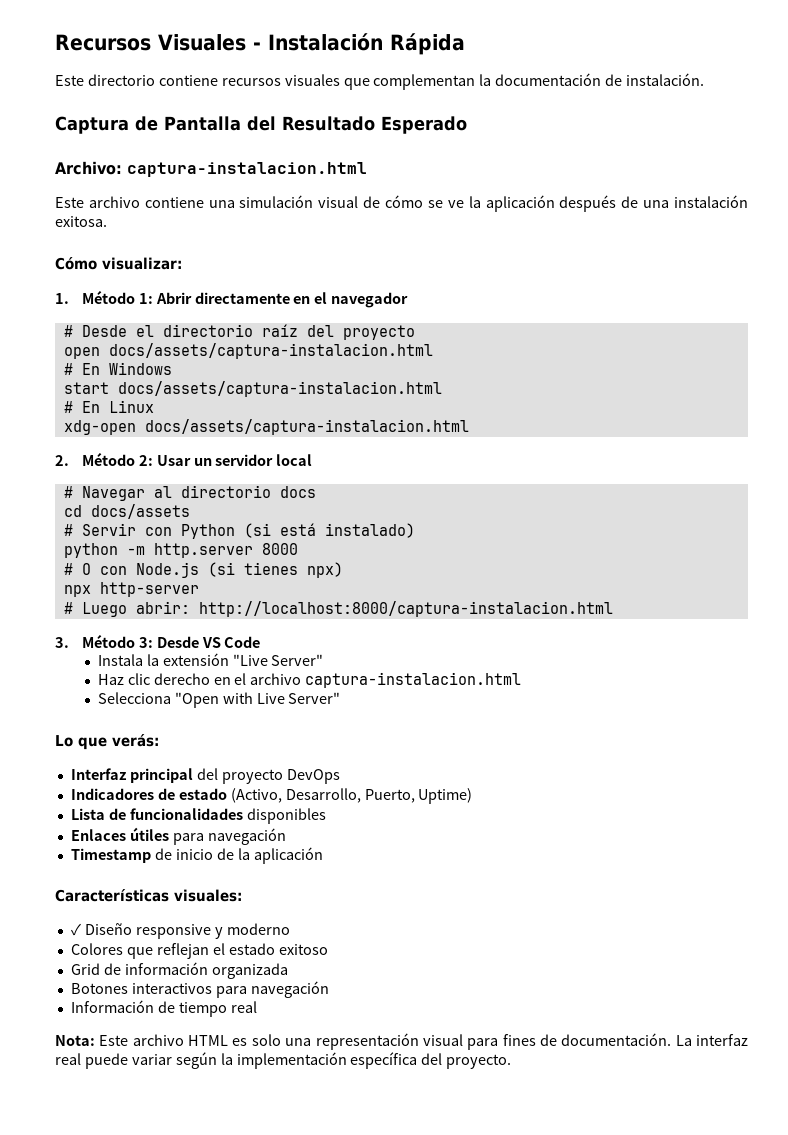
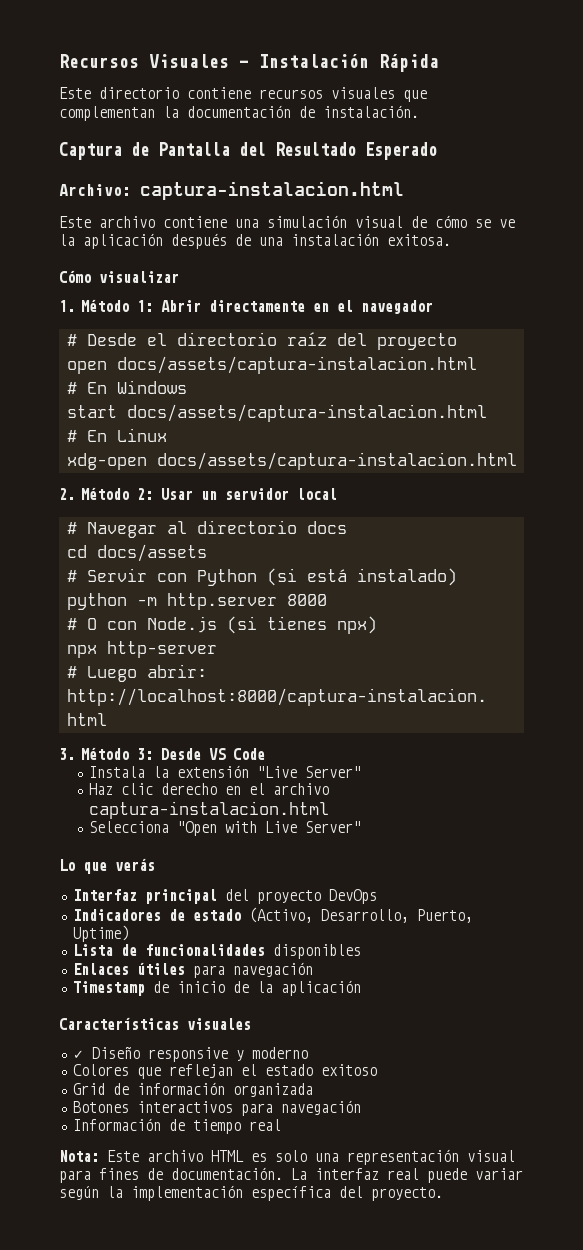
- Cómo visualizar:
+ Cómo visualizar
- Lo que verás:
+ Lo que verás
- Características visuales:
+ Características visuales

